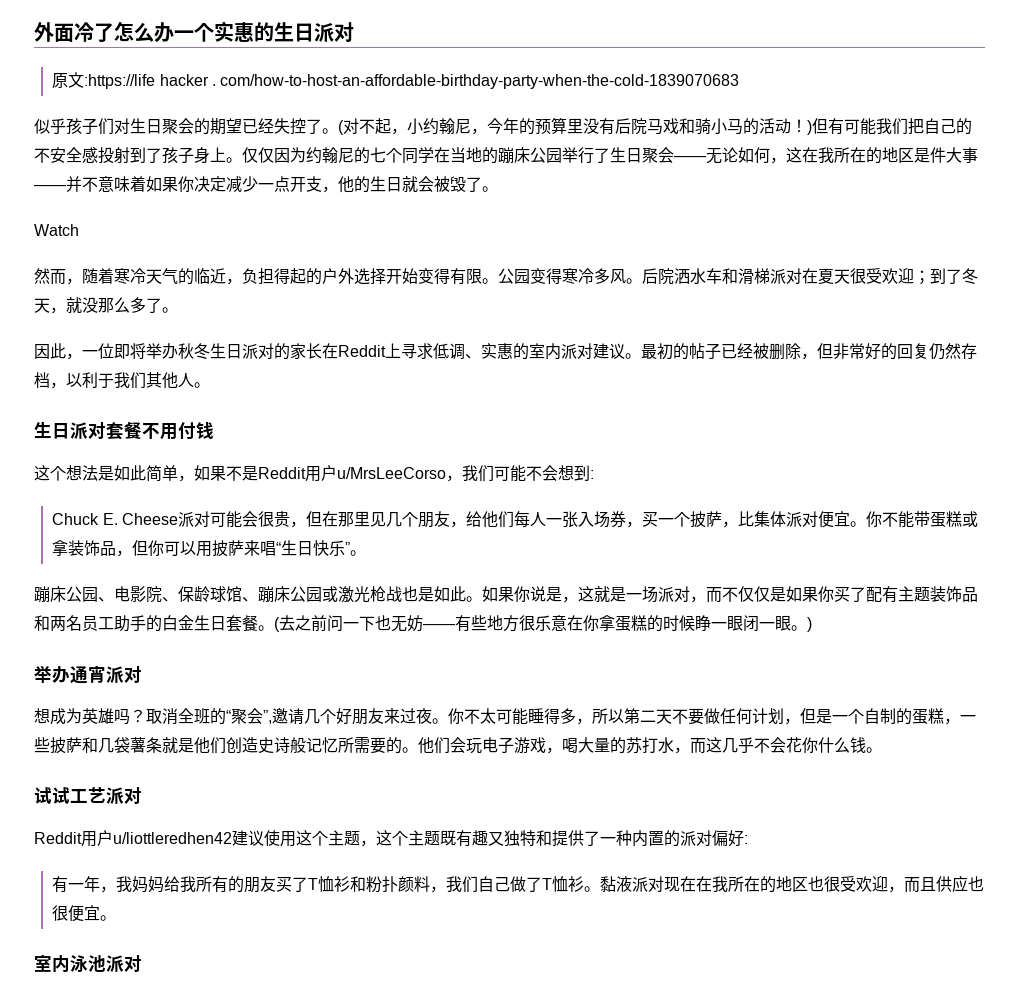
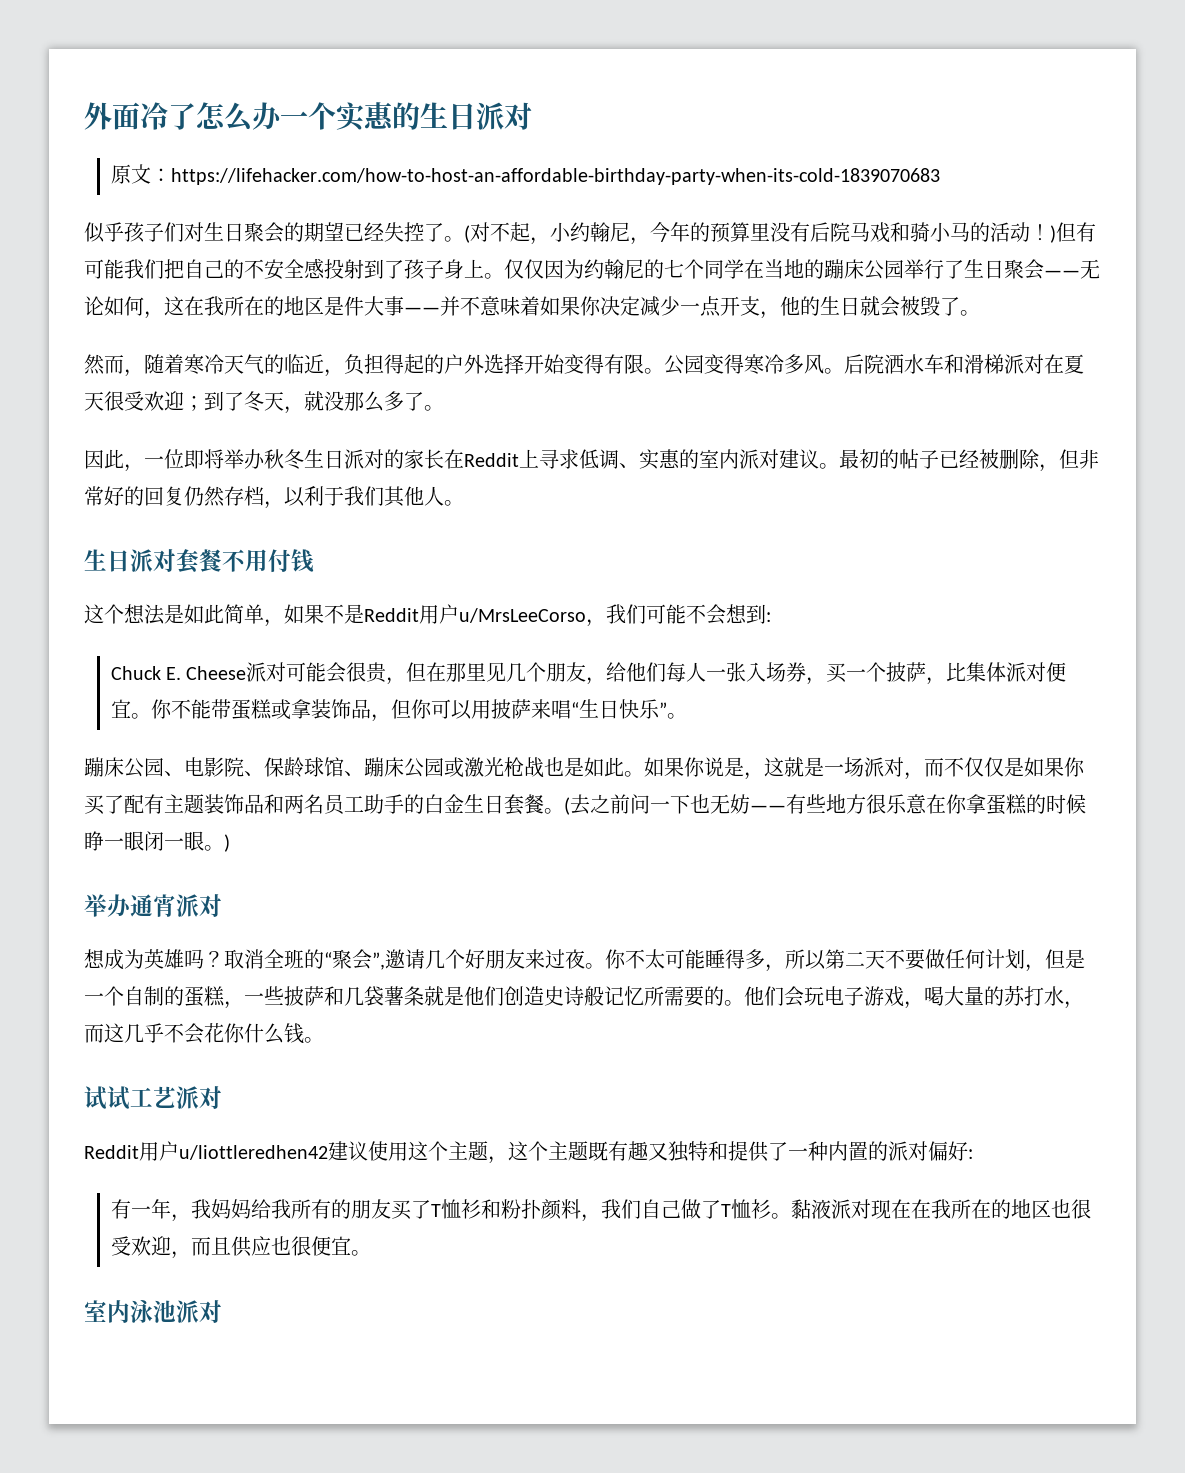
- 原文:https://life hacker . com/how-to-host-an-affordable-birthday-party-when-the-cold-1839070683
+ 原文：https://lifehacker.com/how-to-host-an-affordable-birthday-party-when-its-cold-1839070683
- Watch

